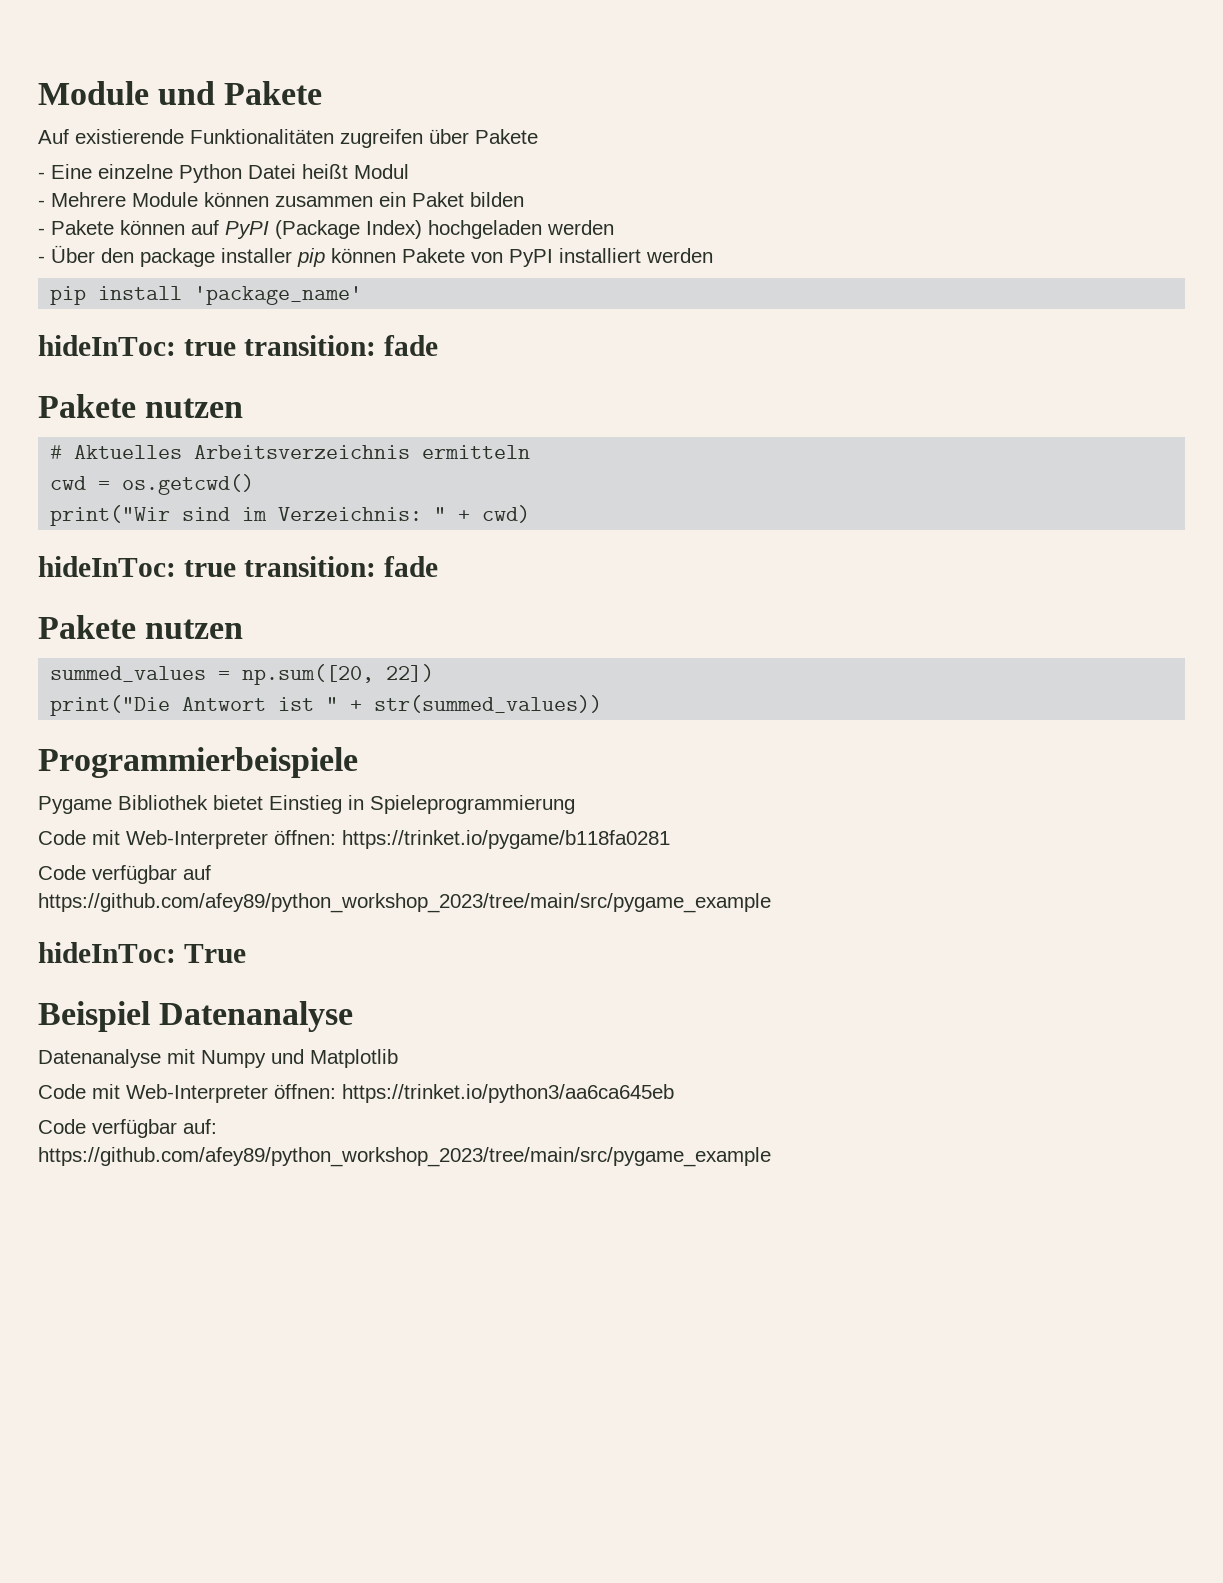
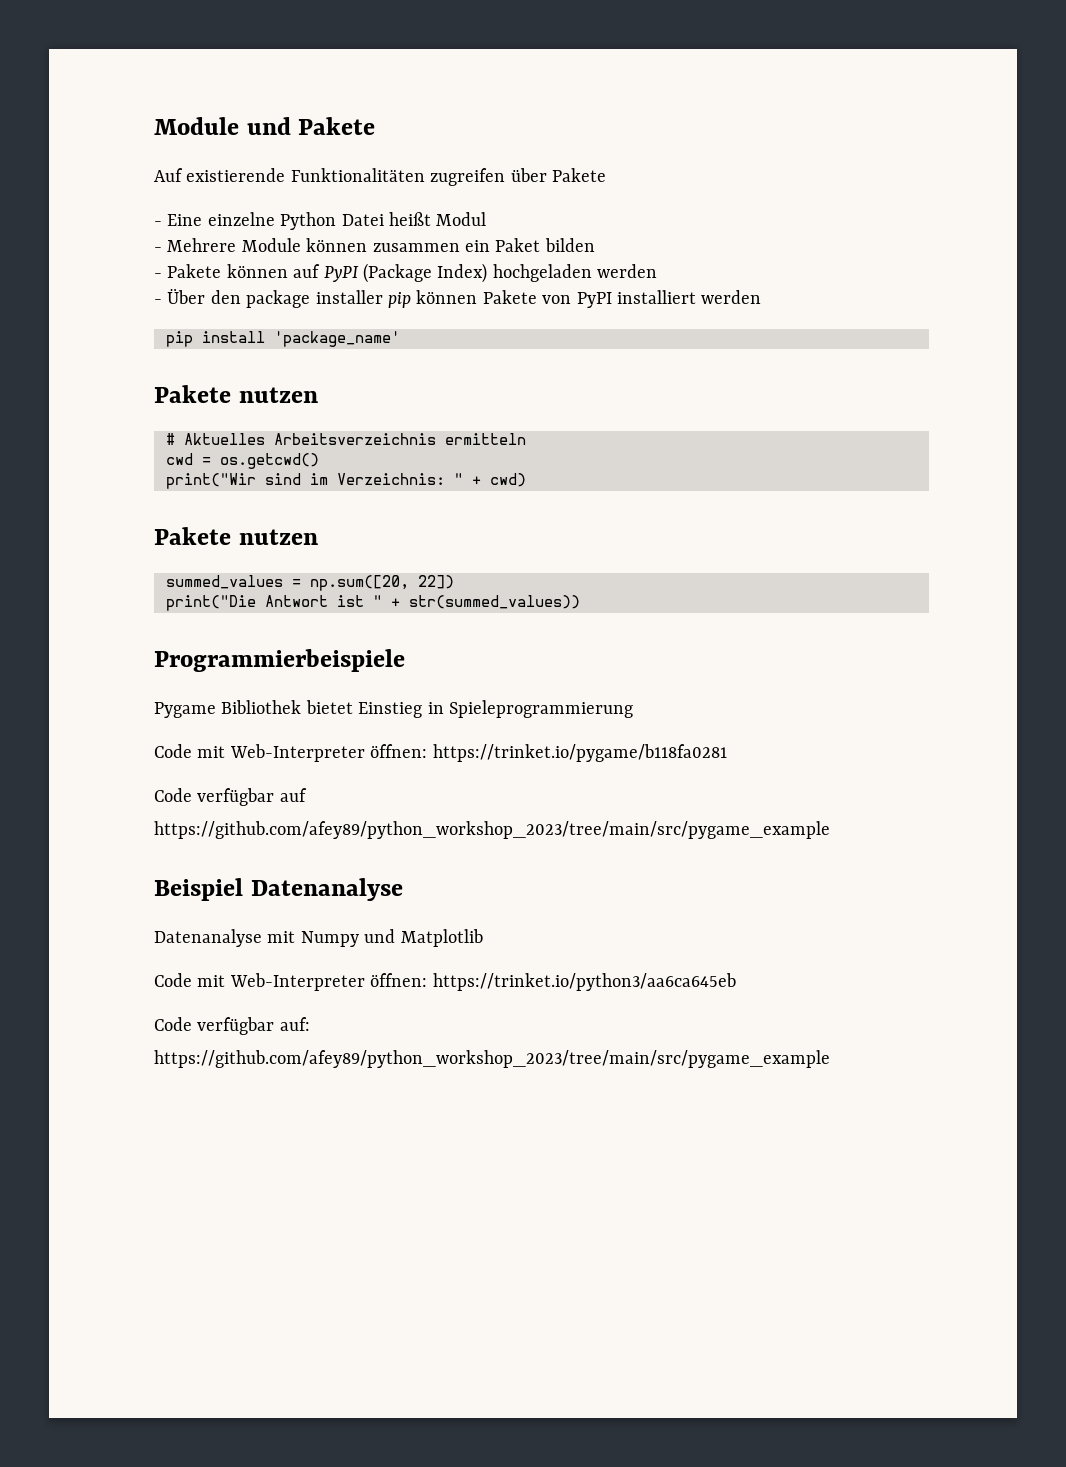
  pip install 'package_name'
- hideInToc: true transition: fade
  print("Wir sind im Verzeichnis: " + cwd)
- hideInToc: true transition: fade
- hideInToc: True

